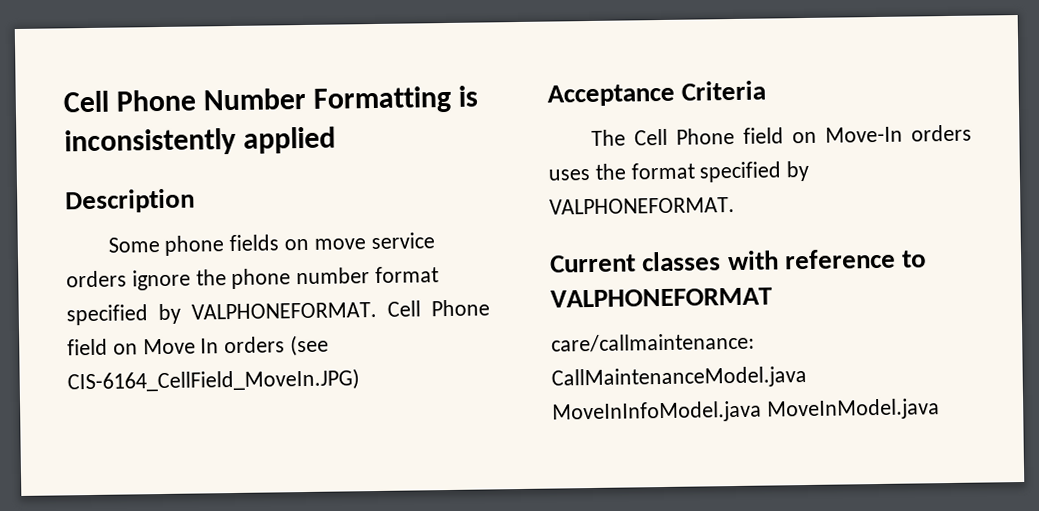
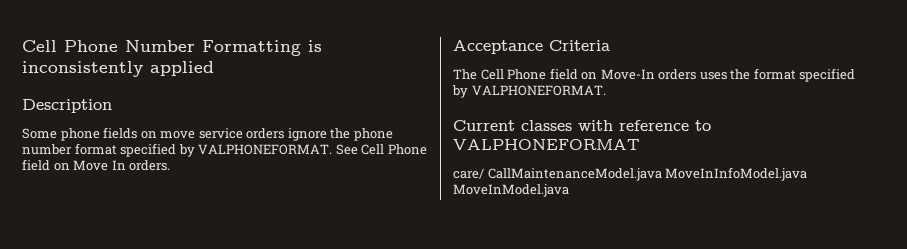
- Cell Phone field on Move In orders (see CIS-6164_CellField_MoveIn.JPG)
+ See Cell Phone field on Move In orders.
- care/callmaintenance: CallMaintenanceModel.java MoveInInfoModel.java MoveInModel.java
+ care/ CallMaintenanceModel.java MoveInInfoModel.java MoveInModel.java

